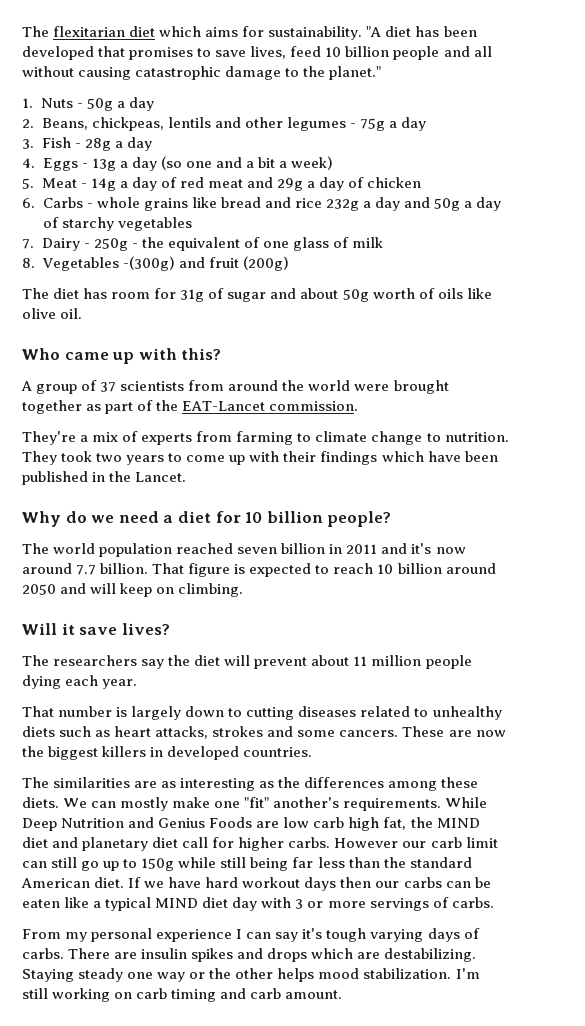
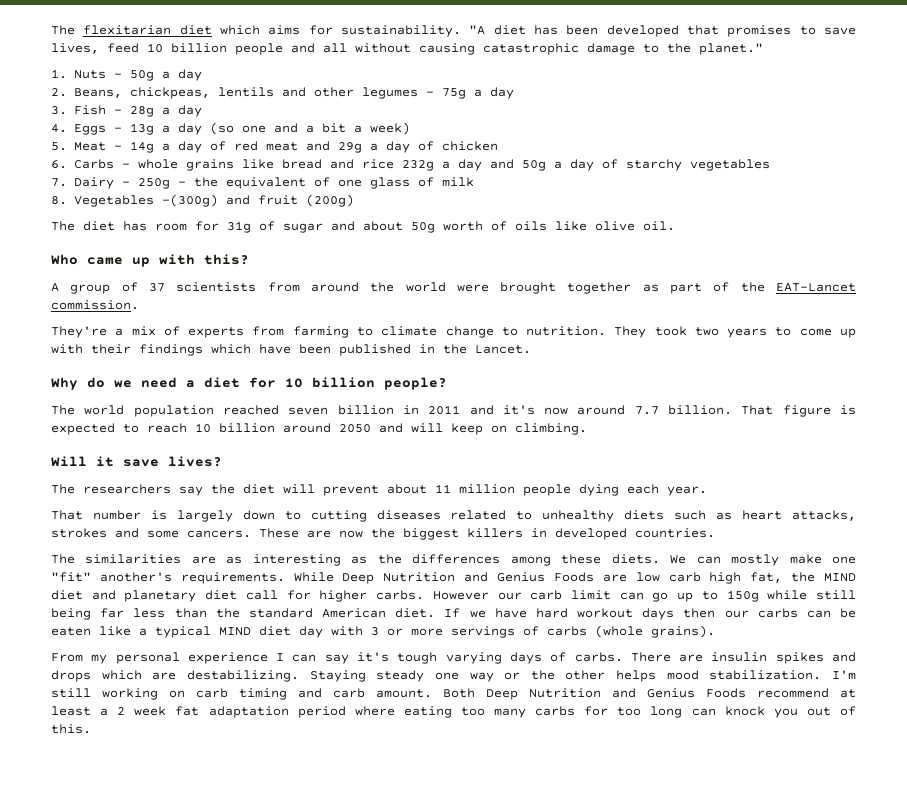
- However our carb limit can still go up to 150g while still being far less than the standard American diet.
+ However our carb limit can go up to 150g while still being far less than the standard American diet.
- If we have hard workout days then our carbs can be eaten like a typical MIND diet day with 3 or more servings of carbs.
+ If we have hard workout days then our carbs can be eaten like a typical MIND diet day with 3 or more servings of carbs (whole grains).
+ Both Deep Nutrition and Genius Foods recommend at least a 2 week fat adaptation period where eating too many carbs for too long can knock you out of this.

